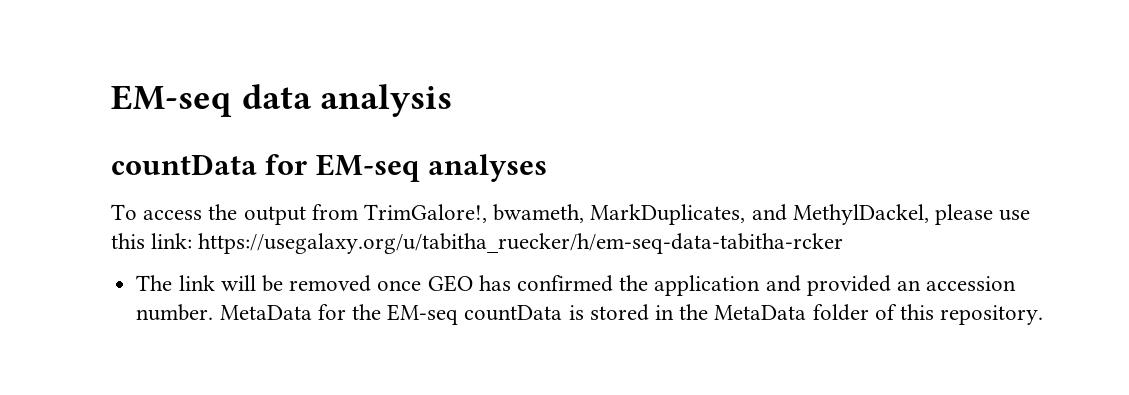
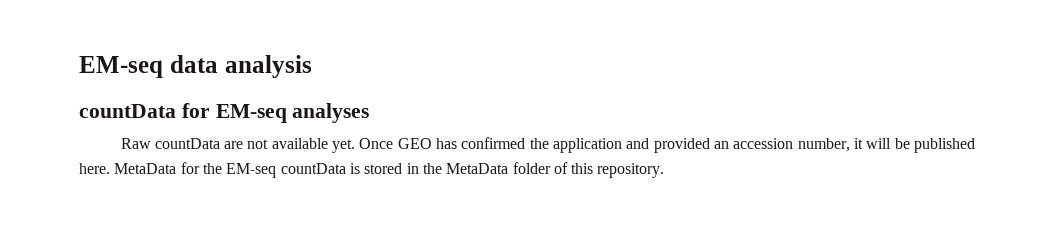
- To access the output from TrimGalore!, bwameth, MarkDuplicates, and MethylDackel, please use this link: https://usegalaxy.org/u/tabitha_ruecker/h/em-seq-data-tabitha-rcker
- The link will be removed once GEO has confirmed the application and provided an accession number.
+ Raw countData are not available yet. Once GEO has confirmed the application and provided an accession number, it will be published here.

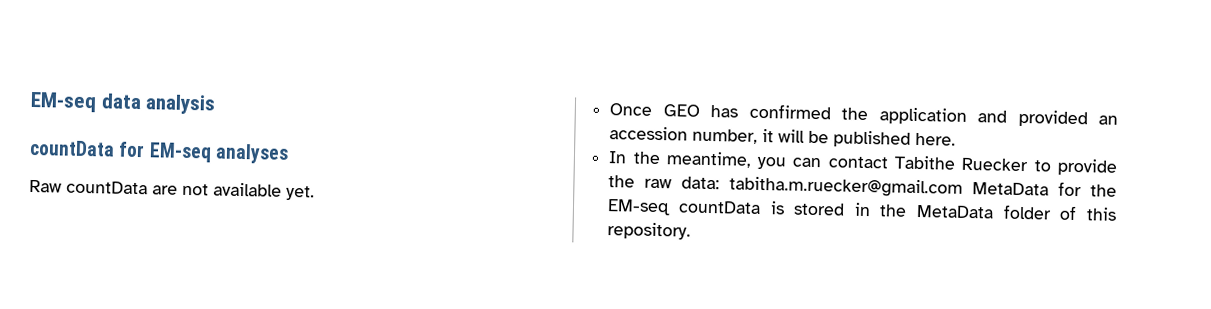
- Raw countData are not available yet. Once GEO has confirmed the application and provided an accession number, it will be published here. MetaData for the EM-seq countData is stored in the MetaData folder of this repository.
+ Raw countData are not available yet.
+ Once GEO has confirmed the application and provided an accession number, it will be published here.
+ In the meantime, you can contact Tabithe Ruecker to provide the raw data: tabitha.m.ruecker@gmail.com MetaData for the EM-seq countData is stored in the MetaData folder of this repository.

